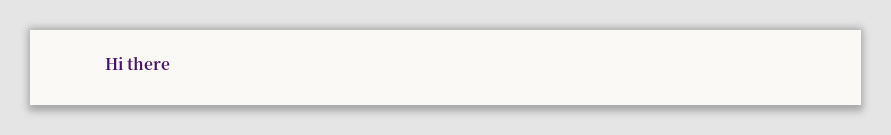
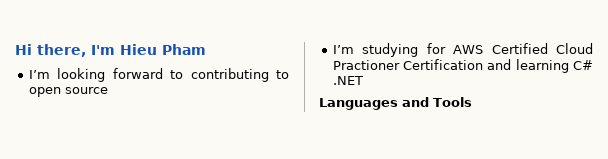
- Hi there
+ Hi there, I'm Hieu Pham
+ I’m looking forward to contributing to open source
+ I’m studying for AWS Certified Cloud Practioner Certification and learning C# .NET
+ Languages and Tools

